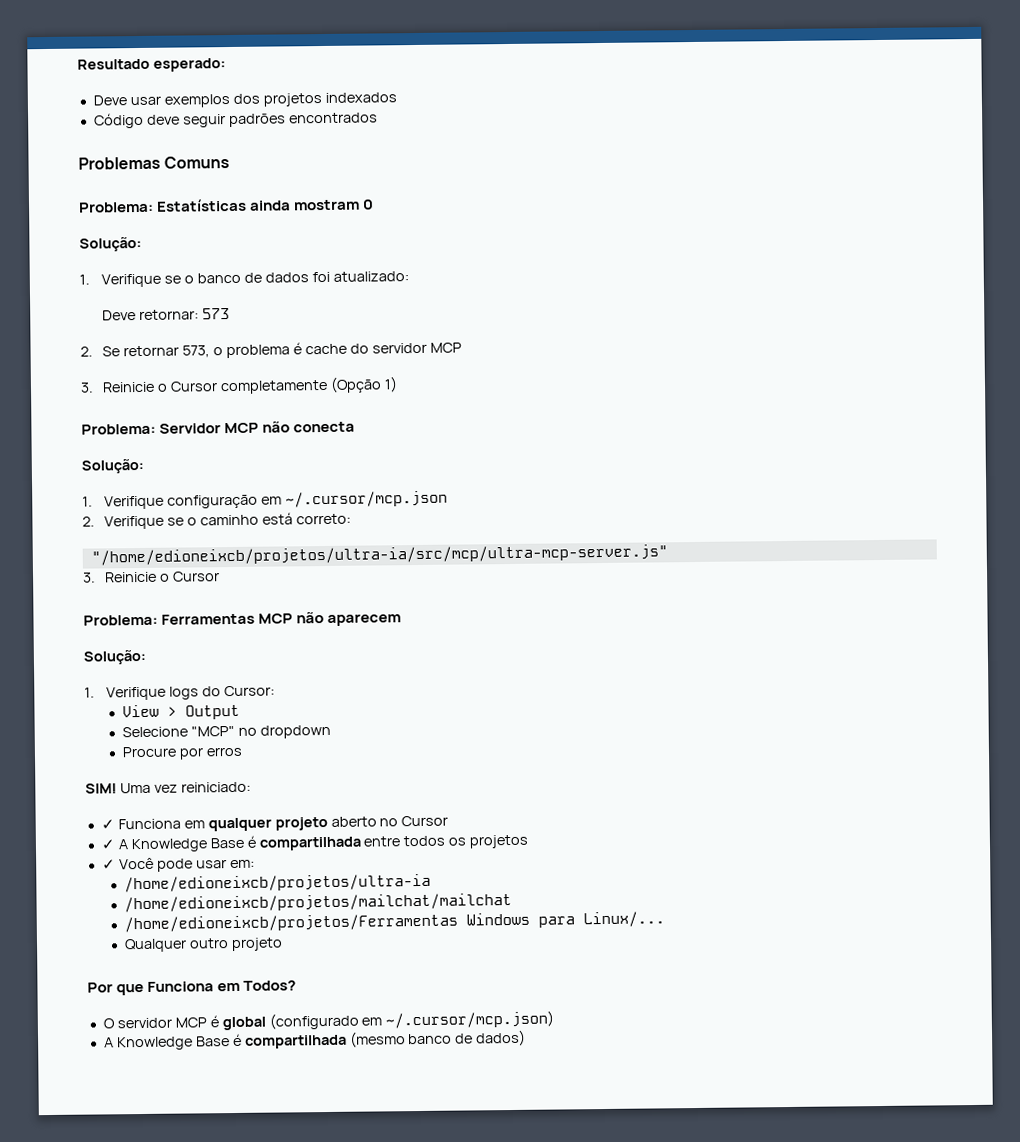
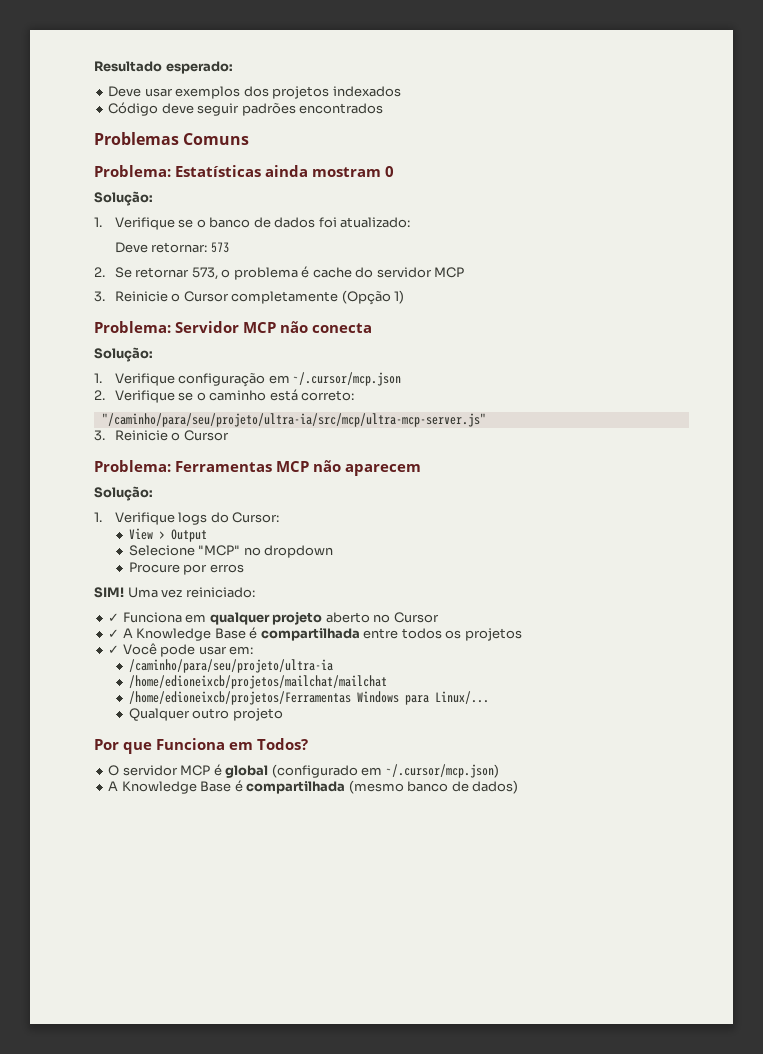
- "/home/edioneixcb/projetos/ultra-ia/src/mcp/ultra-mcp-server.js"
+ "/caminho/para/seu/projeto/ultra-ia/src/mcp/ultra-mcp-server.js"
- /home/edioneixcb/projetos/ultra-ia
+ /caminho/para/seu/projeto/ultra-ia

